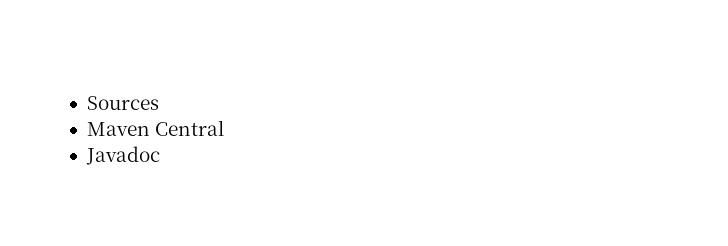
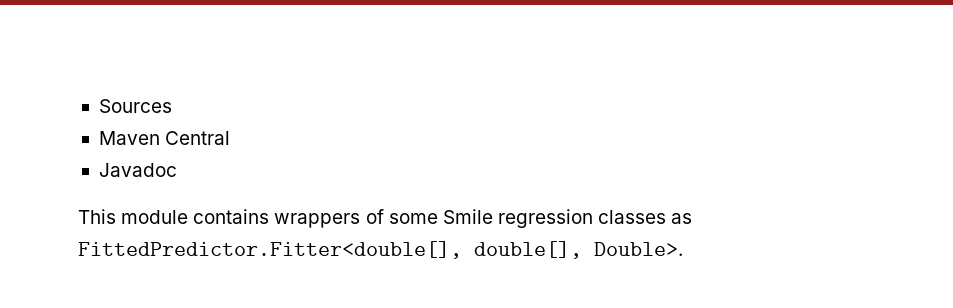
+ This module contains wrappers of some Smile regression classes as FittedPredictor.Fitter<double[], double[], Double>.

